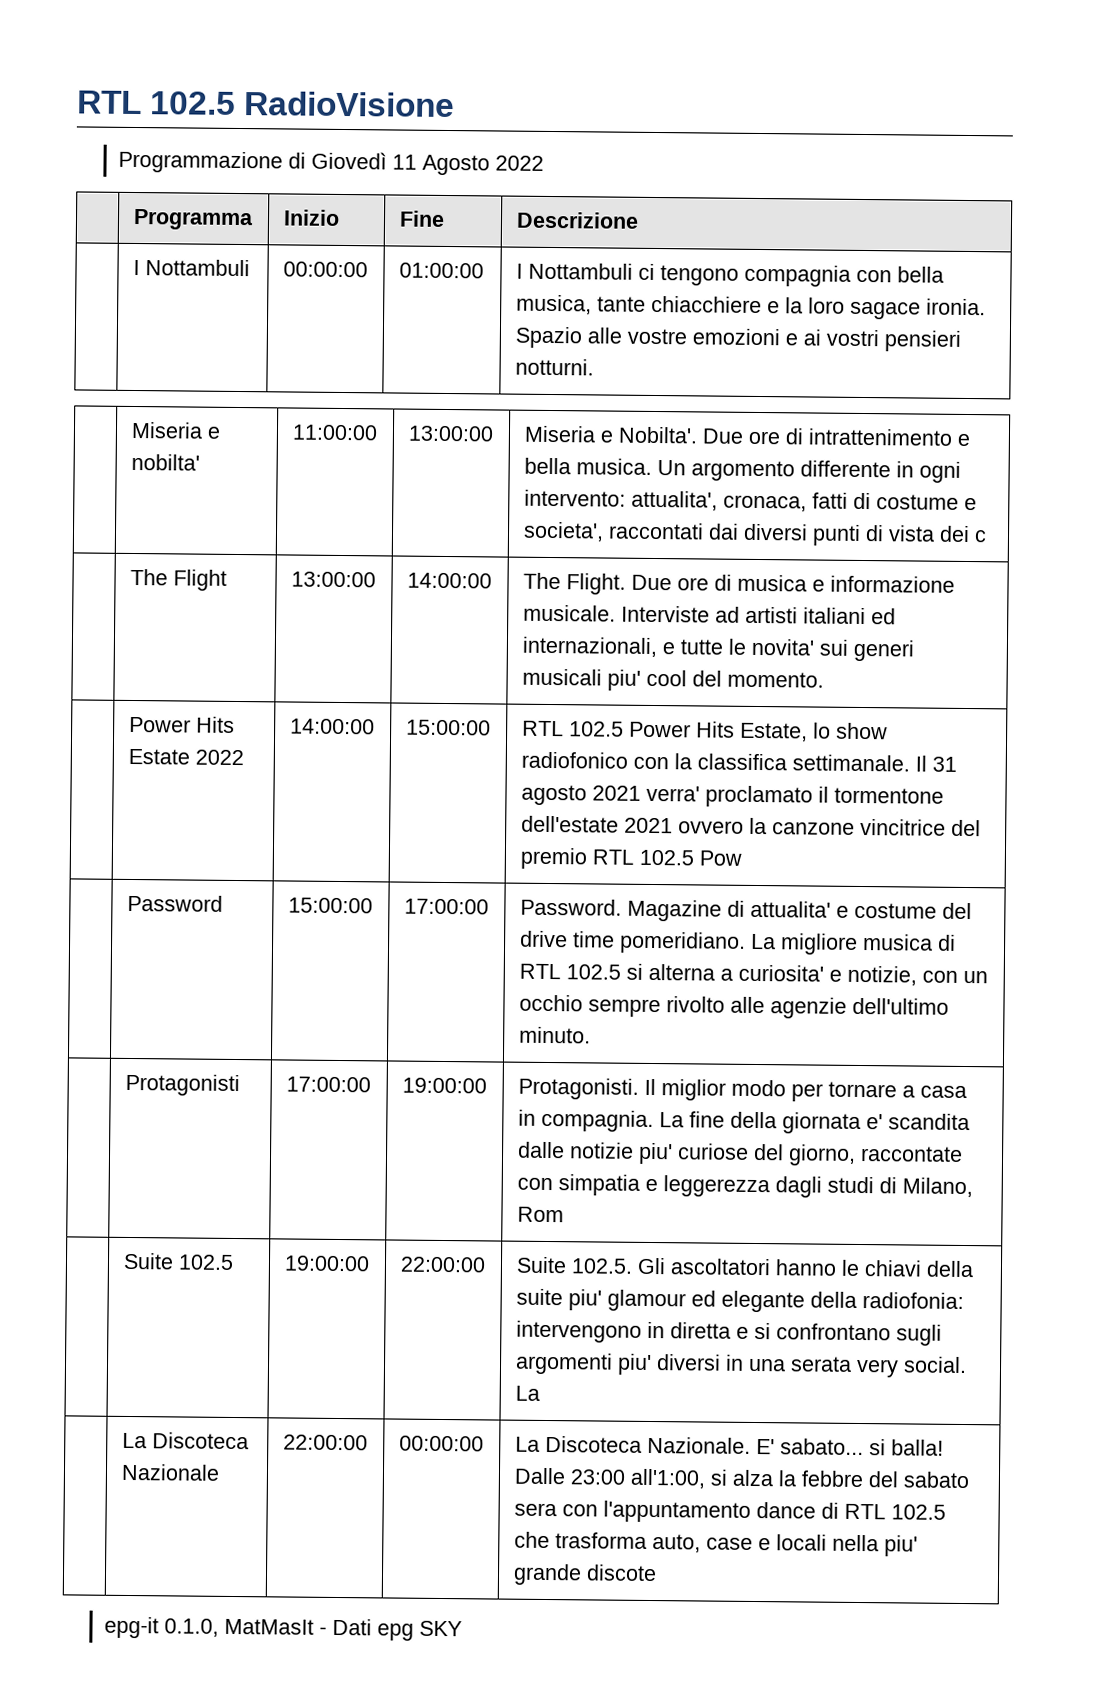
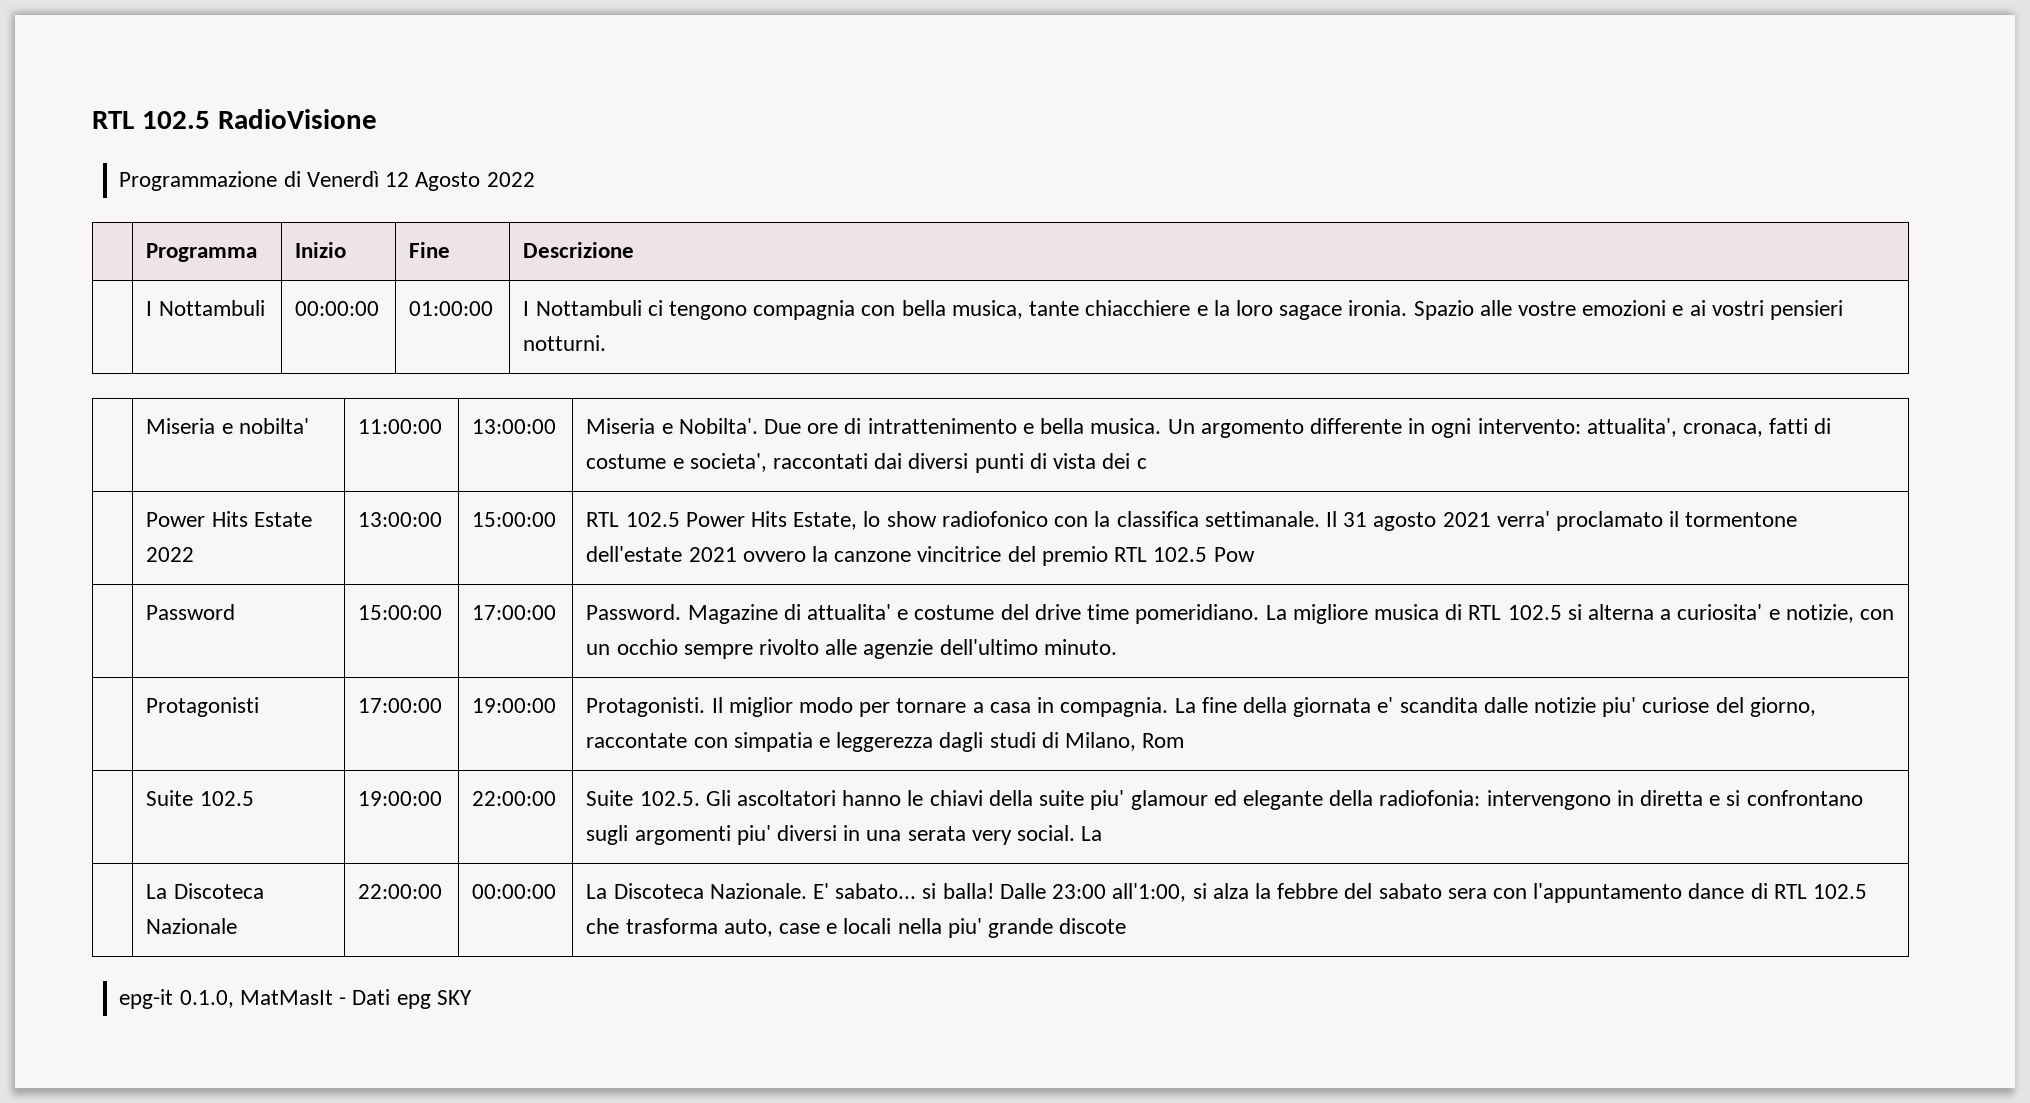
- Programmazione di Giovedì 11 Agosto 2022
+ Programmazione di Venerdì 12 Agosto 2022
- | The Flight | 13:00:00 | 14:00:00 | The Flight. Due ore di musica e informazione musicale. Interviste ad artisti italiani ed internazionali, e tutte le novita' sui generi musicali piu' cool del momento.
- | Power Hits Estate 2022 | 14:00:00 | 15:00:00 | RTL 102.5 Power Hits Estate, lo show radiofonico con la classifica settimanale. Il 31 agosto 2021 verra' proclamato il tormentone dell'estate 2021 ovvero la canzone vincitrice del premio RTL 102.5 Pow
+ | Power Hits Estate 2022 | 13:00:00 | 15:00:00 | RTL 102.5 Power Hits Estate, lo show radiofonico con la classifica settimanale. Il 31 agosto 2021 verra' proclamato il tormentone dell'estate 2021 ovvero la canzone vincitrice del premio RTL 102.5 Pow

